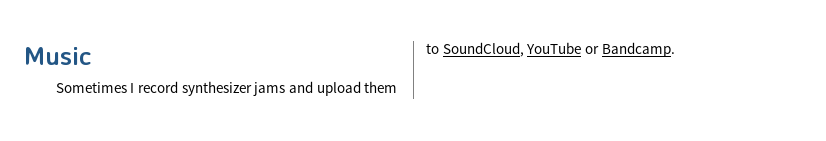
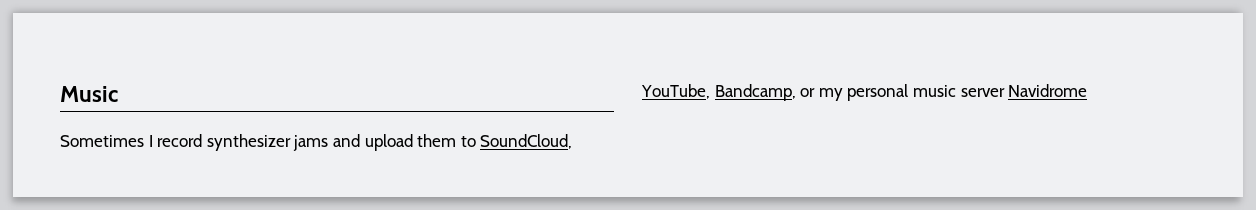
- Sometimes I record synthesizer jams and upload them to SoundCloud, YouTube or Bandcamp.
+ Sometimes I record synthesizer jams and upload them to SoundCloud, YouTube, Bandcamp, or my personal music server Navidrome

